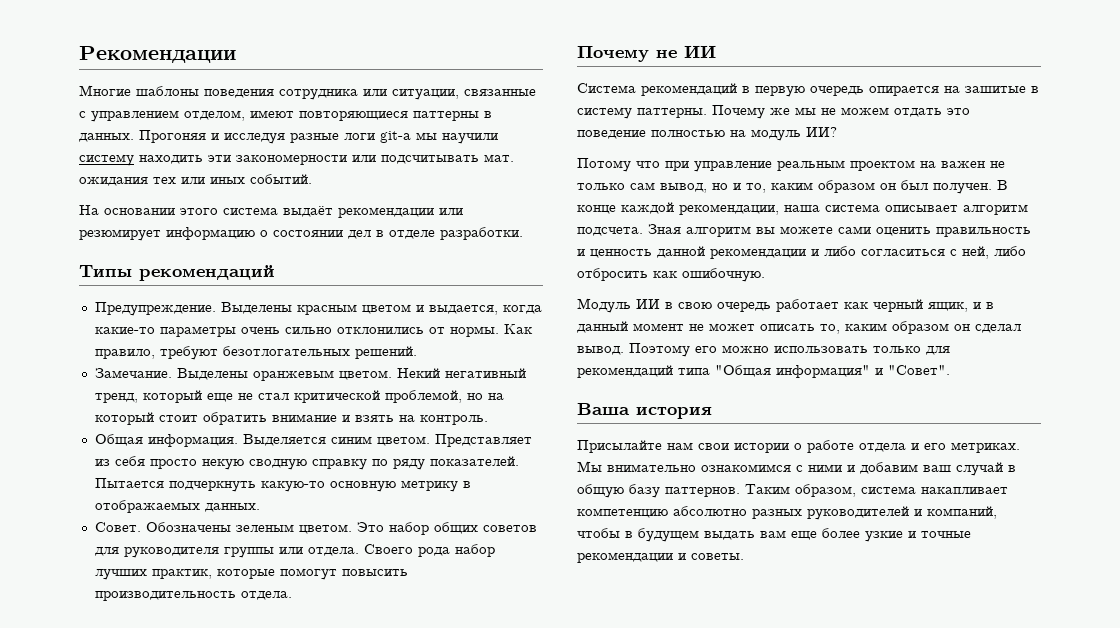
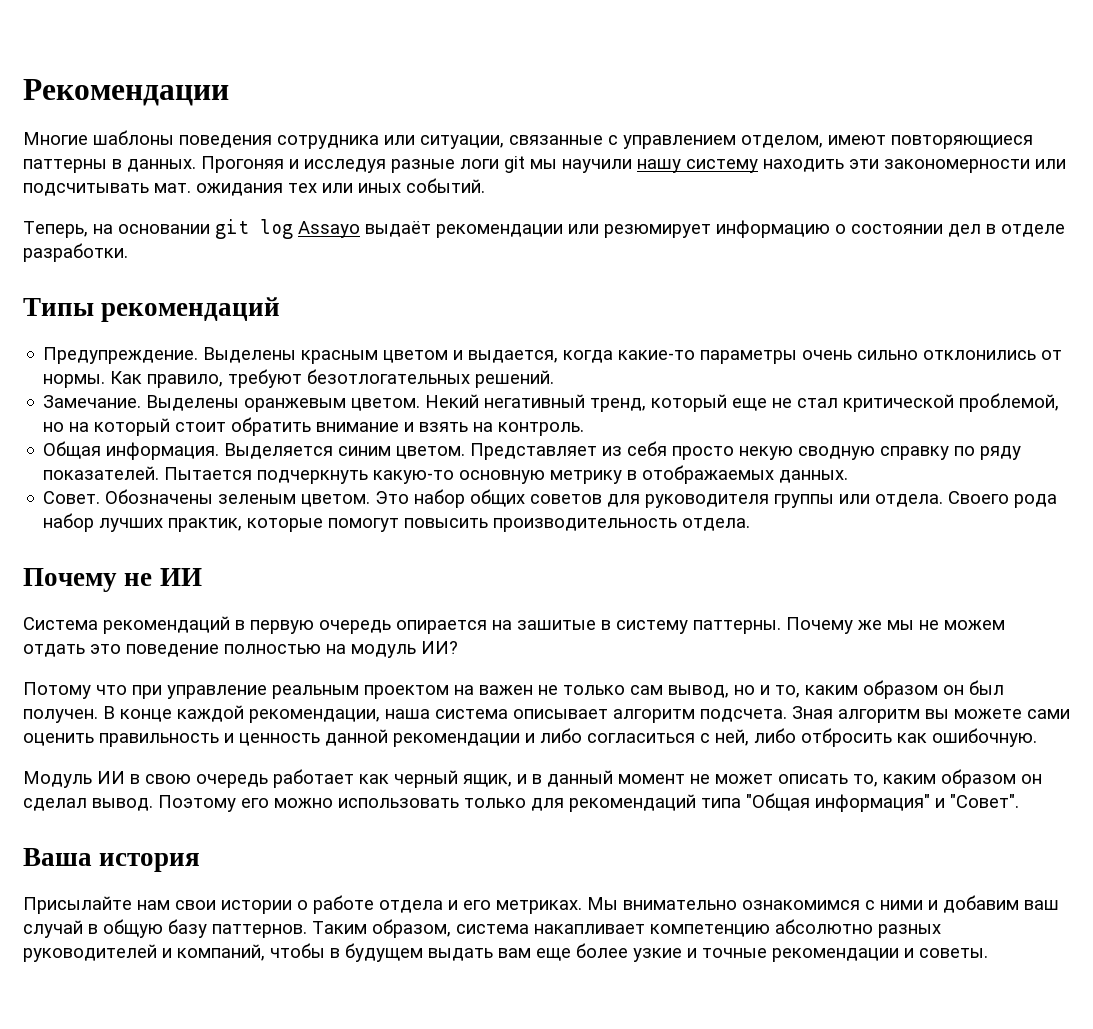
- Прогоняя и исследуя разные логи git-а мы научили систему находить эти закономерности или подсчитывать мат. ожидания тех или иных событий.
+ Прогоняя и исследуя разные логи git мы научили нашу систему находить эти закономерности или подсчитывать мат. ожидания тех или иных событий.
- На основании этого система выдаёт рекомендации или резюмирует информацию о состоянии дел в отделе разработки.
+ Теперь, на основании git log Assayo выдаёт рекомендации или резюмирует информацию о состоянии дел в отделе разработки.

